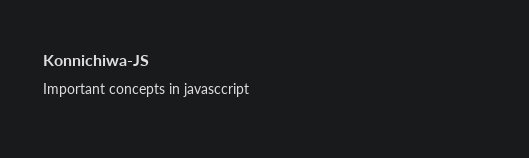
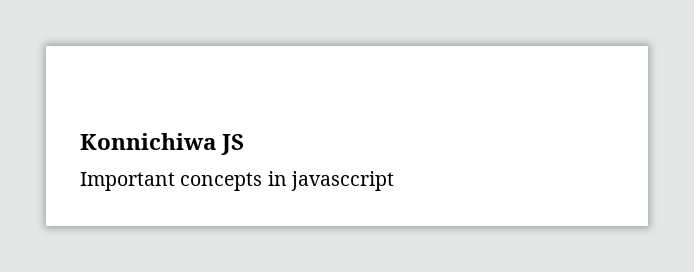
- Konnichiwa-JS
+ Konnichiwa JS

